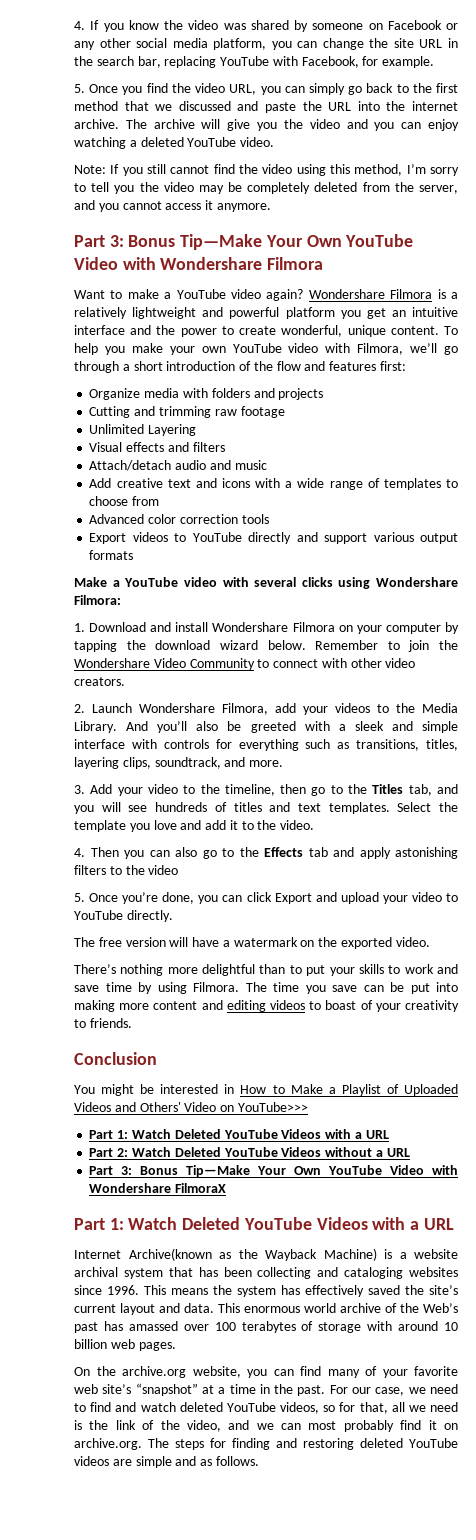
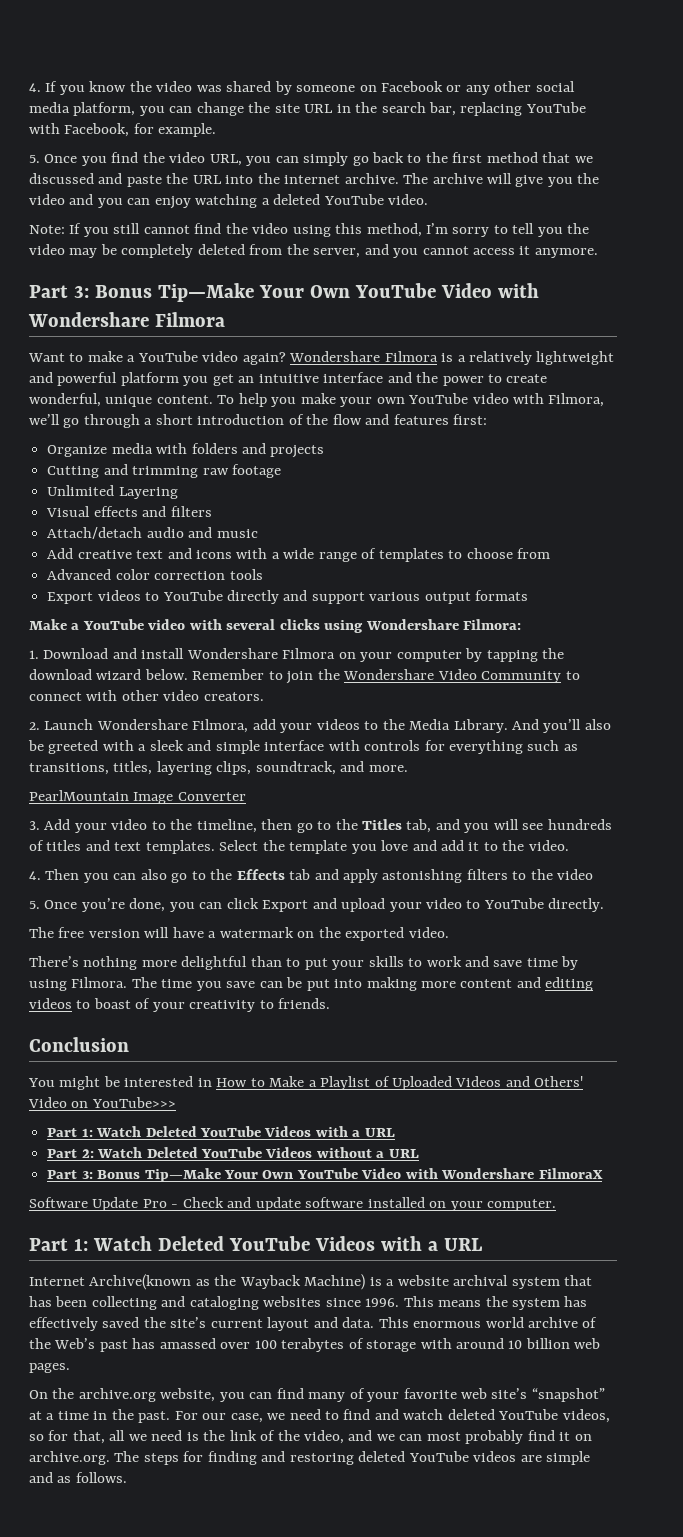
+ PearlMountain Image Converter
+ Software Update Pro - Check and update software installed on your computer.

